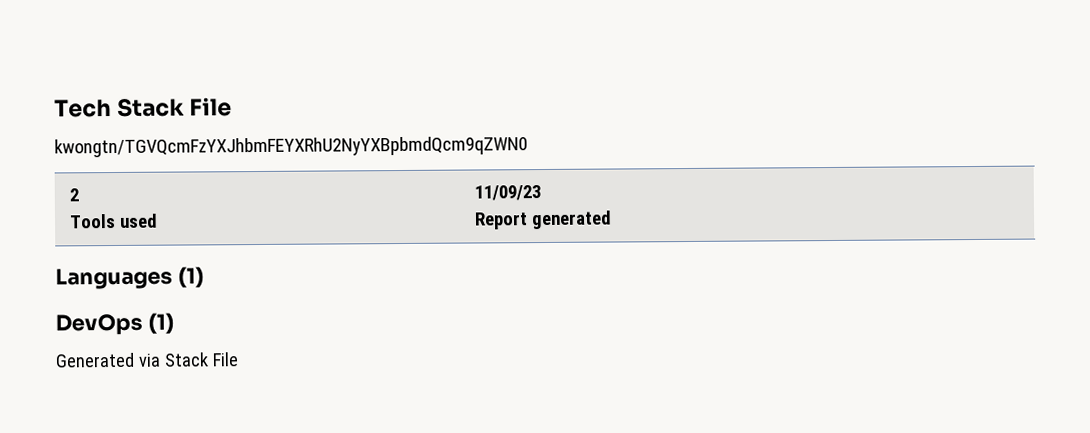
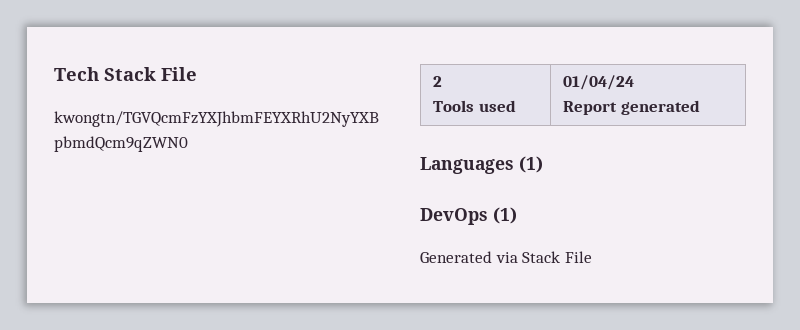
  2
- Tools used | 11/09/23
+ Tools used | 01/04/24

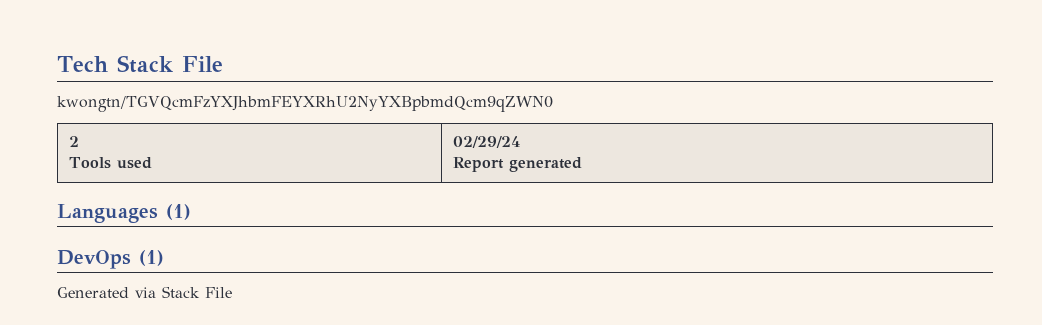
  2
- Tools used | 01/04/24
+ Tools used | 02/29/24

